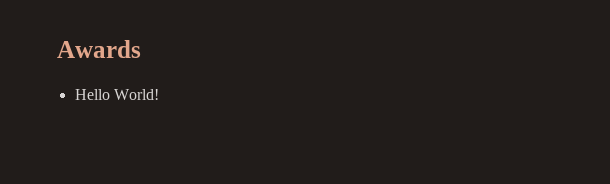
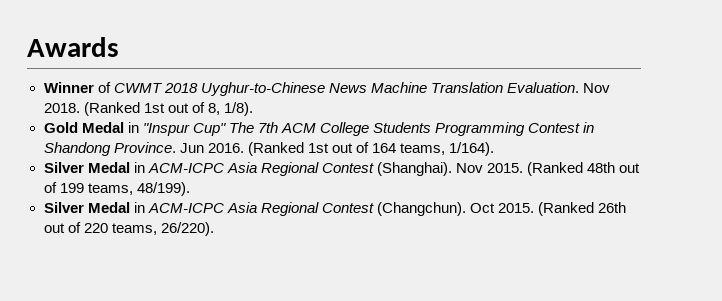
- Hello World!
+ Winner of CWMT 2018 Uyghur-to-Chinese News Machine Translation Evaluation. Nov 2018. (Ranked 1st out of 8, 1/8).
+ Gold Medal in "Inspur Cup" The 7th ACM College Students Programming Contest in Shandong Province. Jun 2016. (Ranked 1st out of 164 teams, 1/164).
+ Silver Medal in ACM-ICPC Asia Regional Contest (Shanghai). Nov 2015. (Ranked 48th out of 199 teams, 48/199).
+ Silver Medal in ACM-ICPC Asia Regional Contest (Changchun). Oct 2015. (Ranked 26th out of 220 teams, 26/220).

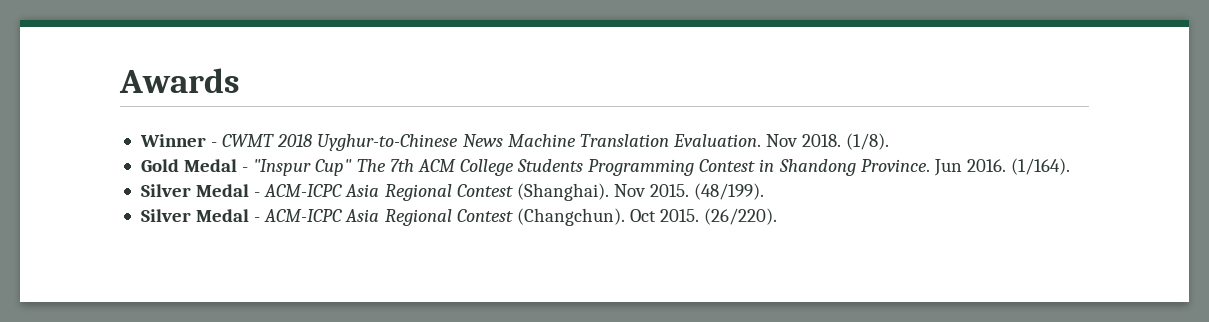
- Winner of CWMT 2018 Uyghur-to-Chinese News Machine Translation Evaluation.
+ Winner - CWMT 2018 Uyghur-to-Chinese News Machine Translation Evaluation.
- (Ranked 1st out of 8, 1/8).
+ (1/8).
- Gold Medal in "Inspur Cup" The 7th ACM College Students Programming Contest in Shandong Province.
+ Gold Medal - "Inspur Cup" The 7th ACM College Students Programming Contest in Shandong Province.
- (Ranked 1st out of 164 teams, 1/164).
- Silver Medal in ACM-ICPC Asia Regional Contest (Shanghai).
+ (1/164).
+ Silver Medal - ACM-ICPC Asia Regional Contest (Shanghai).
- (Ranked 48th out of 199 teams, 48/199).
- Silver Medal in ACM-ICPC Asia Regional Contest (Changchun).
+ (48/199).
+ Silver Medal - ACM-ICPC Asia Regional Contest (Changchun).
- (Ranked 26th out of 220 teams, 26/220).
+ (26/220).

